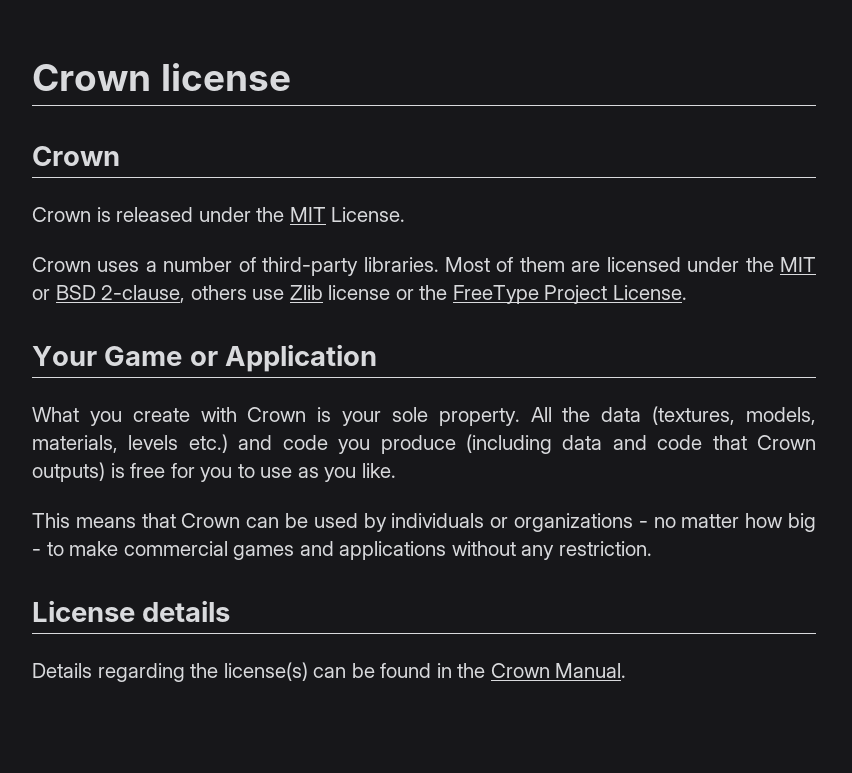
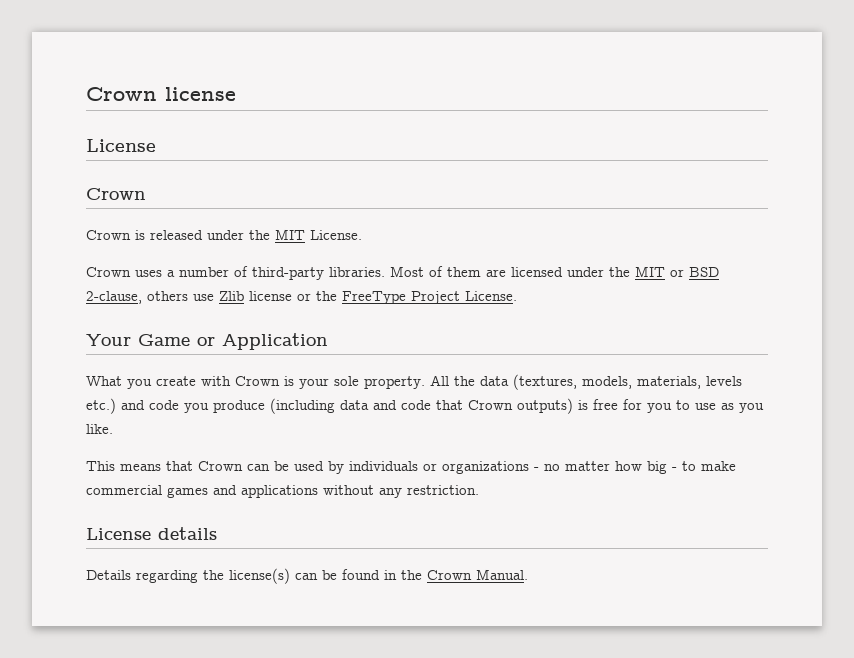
  Crown license
+ License

